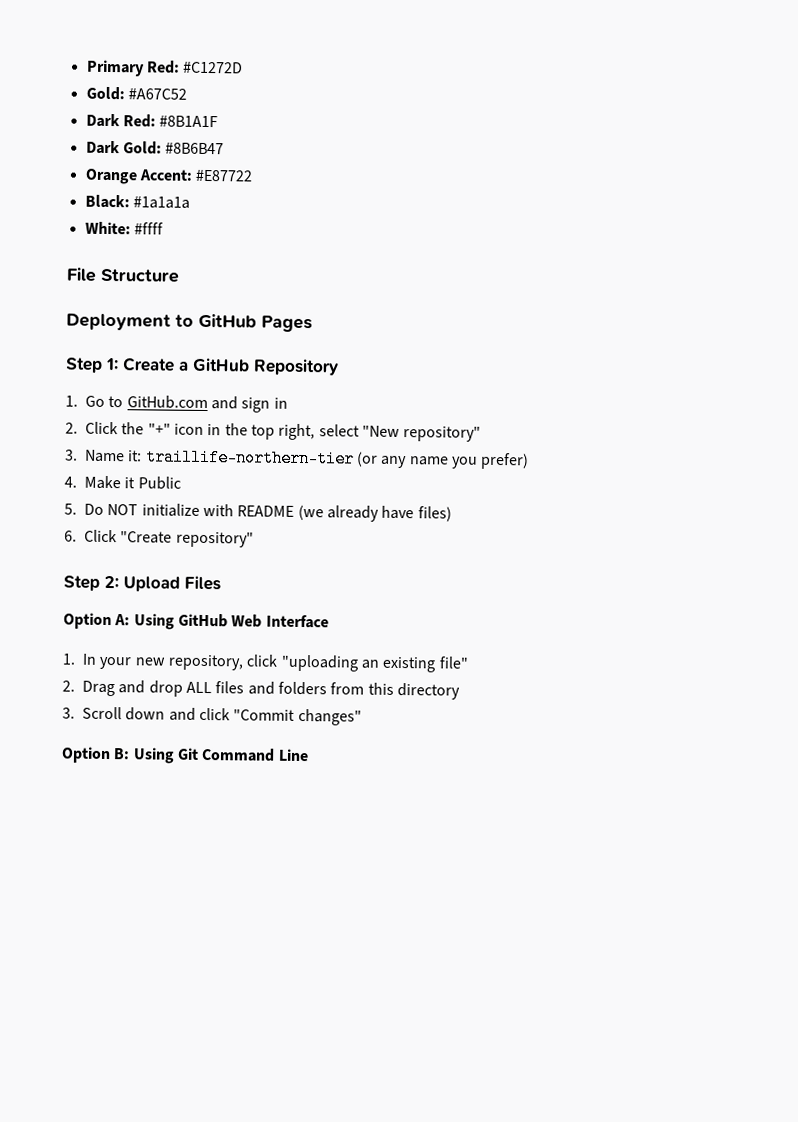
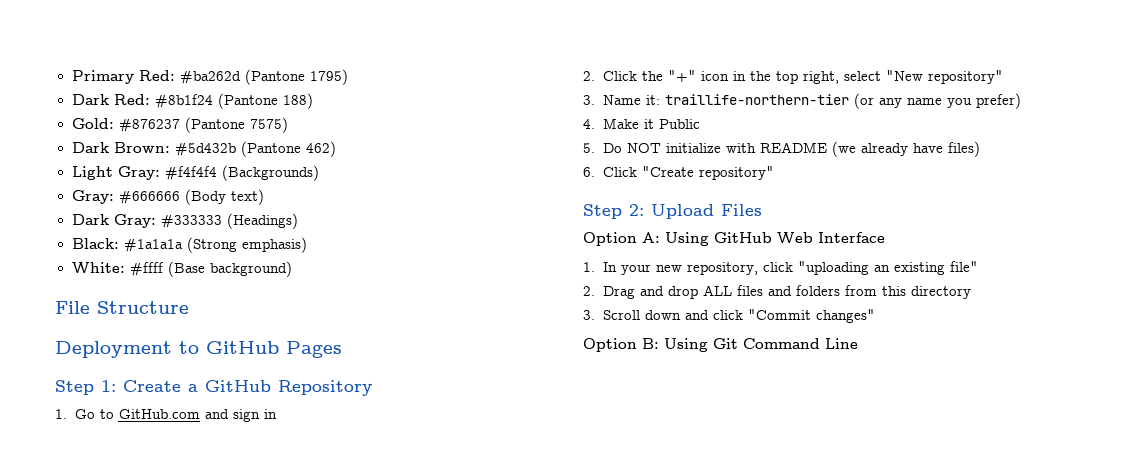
- Primary Red: #C1272D
- Gold: #A67C52
+ Primary Red: #ba262d (Pantone 1795)
- Dark Red: #8B1A1F
- Dark Gold: #8B6B47
- Orange Accent: #E87722
+ Dark Red: #8b1f24 (Pantone 188)
+ Gold: #876237 (Pantone 7575)
+ Dark Brown: #5d432b (Pantone 462)
+ Light Gray: #f4f4f4 (Backgrounds)
+ Gray: #666666 (Body text)
+ Dark Gray: #333333 (Headings)
- Black: #1a1a1a
+ Black: #1a1a1a (Strong emphasis)
- White: #ffff
+ White: #ffff (Base background)

